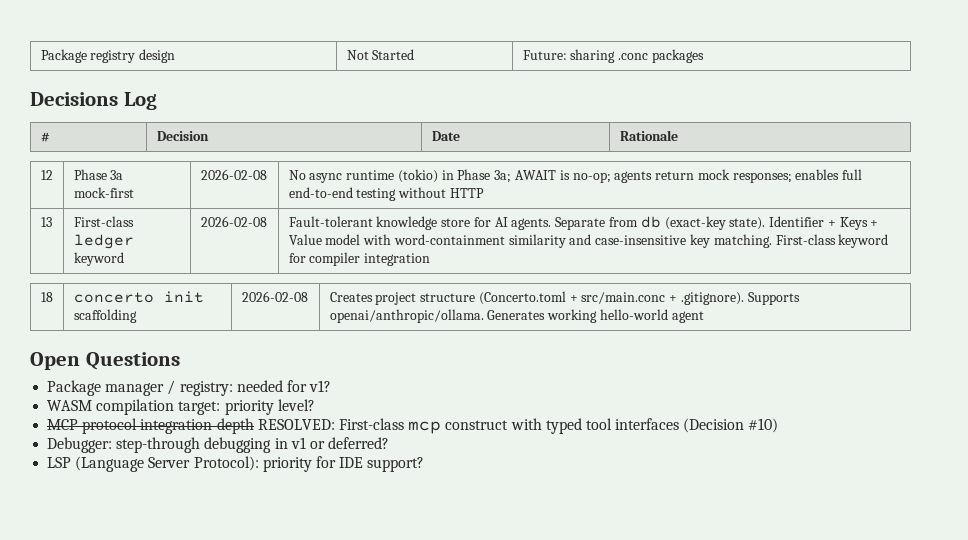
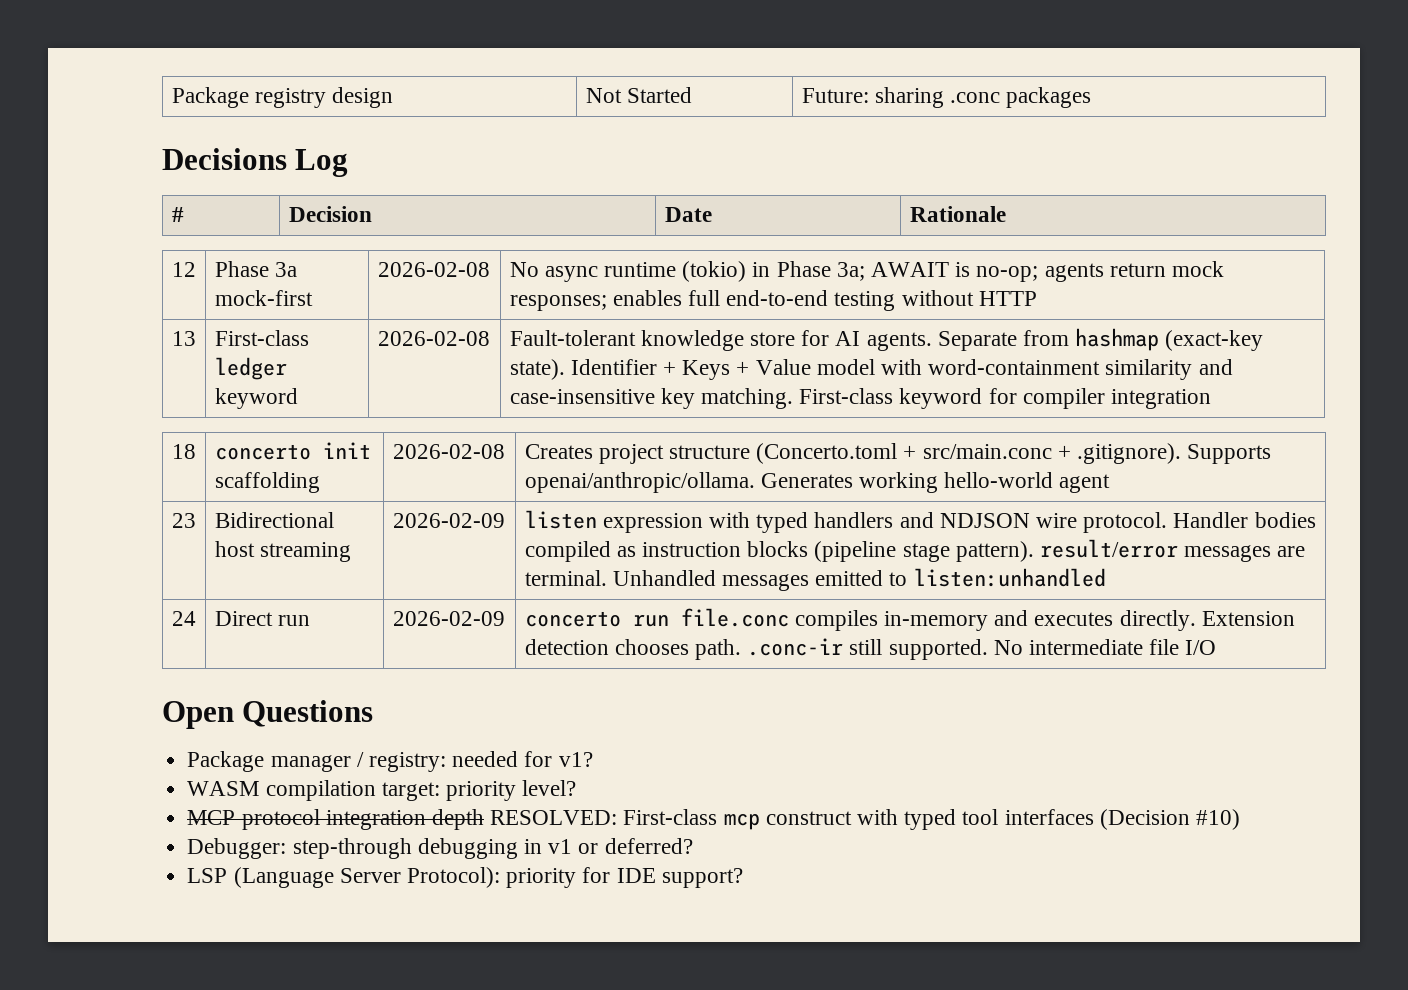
- 13 | First-class ledger keyword | 2026-02-08 | Fault-tolerant knowledge store for AI agents. Separate from db (exact-key state). Identifier + Keys + Value model with word-containment similarity and case-insensitive key matching. First-class keyword for compiler integration
+ 13 | First-class ledger keyword | 2026-02-08 | Fault-tolerant knowledge store for AI agents. Separate from hashmap (exact-key state). Identifier + Keys + Value model with word-containment similarity and case-insensitive key matching. First-class keyword for compiler integration
+ 23 | Bidirectional host streaming | 2026-02-09 | listen expression with typed handlers and NDJSON wire protocol. Handler bodies compiled as instruction blocks (pipeline stage pattern). result/error messages are terminal. Unhandled messages emitted to listen:unhandled
+ 24 | Direct run | 2026-02-09 | concerto run file.conc compiles in-memory and executes directly. Extension detection chooses path. .conc-ir still supported. No intermediate file I/O

